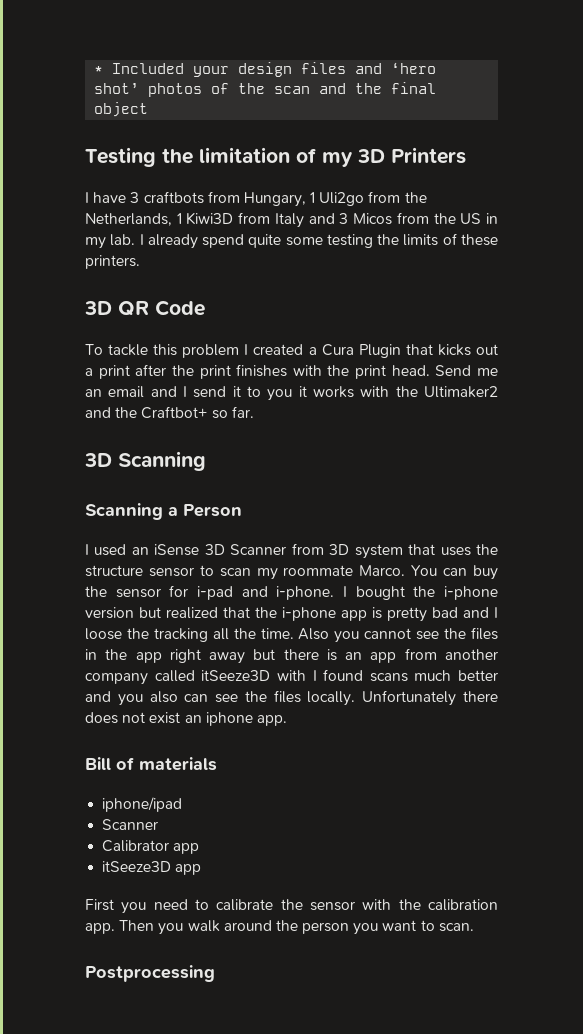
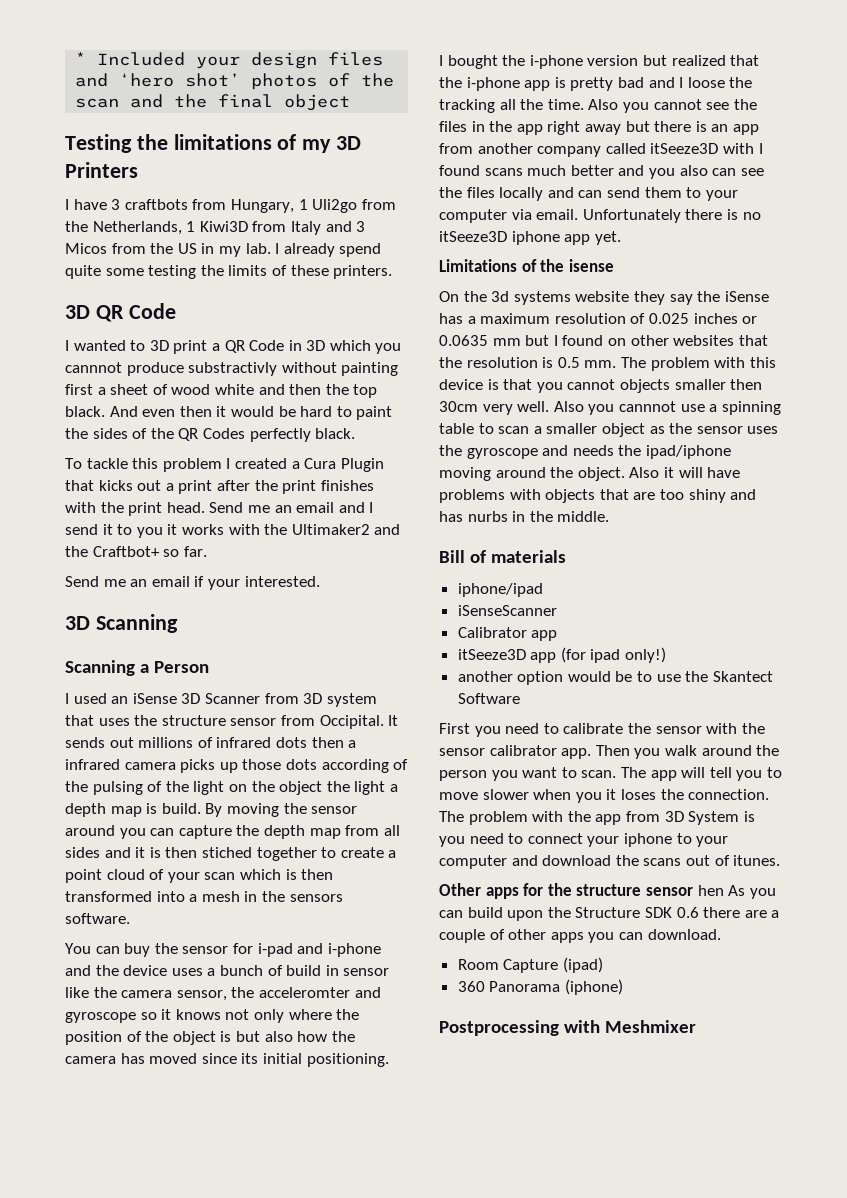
- Testing the limitation of my 3D Printers
+ Testing the limitations of my 3D Printers
+ I wanted to 3D print a QR Code in 3D which you cannnot produce substractivly without painting first a sheet of wood white and then the top black. And even then it would be hard to paint the sides of the QR Codes perfectly black.
+ Send me an email if your interested.
- I used an iSense 3D Scanner from 3D system that uses the structure sensor to scan my roommate Marco. You can buy the sensor for i-pad and i-phone. I bought the i-phone version but realized that the i-phone app is pretty bad and I loose the tracking all the time.
+ I used an iSense 3D Scanner from 3D system that uses the structure sensor from Occipital. It sends out millions of infrared dots then a infrared camera picks up those dots according of the pulsing of the light on the object the light a depth map is build. By moving the sensor around you can capture the depth map from all sides and it is then stiched together to create a point cloud of your scan which is then transformed into a mesh in the sensors software.
+ You can buy the sensor for i-pad and i-phone and the device uses a bunch of build in sensor like the camera sensor, the acceleromter and gyroscope so it knows not only where the position of the object is but also how the camera has moved since its initial positioning.
+ I bought the i-phone version but realized that the i-phone app is pretty bad and I loose the tracking all the time.
- Also you cannot see the files in the app right away but there is an app from another company called itSeeze3D with I found scans much better and you also can see the files locally. Unfortunately there does not exist an iphone app.
+ Also you cannot see the files in the app right away but there is an app from another company called itSeeze3D with I found scans much better and you also can see the files locally and can send them to your computer via email. Unfortunately there is no itSeeze3D iphone app yet.
+ Limitations of the isense
+ On the 3d systems website they say the iSense has a maximum resolution of 0.025 inches or 0.0635 mm but I found on other websites that the resolution is 0.5 mm. The problem with this device is that you cannot objects smaller then 30cm very well. Also you cannnot use a spinning table to scan a smaller object as the sensor uses the gyroscope and needs the ipad/iphone moving around the object. Also it will have problems with objects that are too shiny and has nurbs in the middle.
  iphone/ipad
- Scanner
+ iSenseScanner
- itSeeze3D app
+ itSeeze3D app (for ipad only!)
+ another option would be to use the Skantect Software
- First you need to calibrate the sensor with the calibration app.
+ First you need to calibrate the sensor with the sensor calibrator app.
+ The app will tell you to move slower when you it loses the connection. The problem with the app from 3D System is you need to connect your iphone to your computer and download the scans out of itunes.
+ Other apps for the structure sensor hen As you can build upon the Structure SDK 0.6 there are a couple of other apps you can download.
+ Room Capture (ipad)
+ 360 Panorama (iphone)
- Postprocessing
+ Postprocessing with Meshmixer

